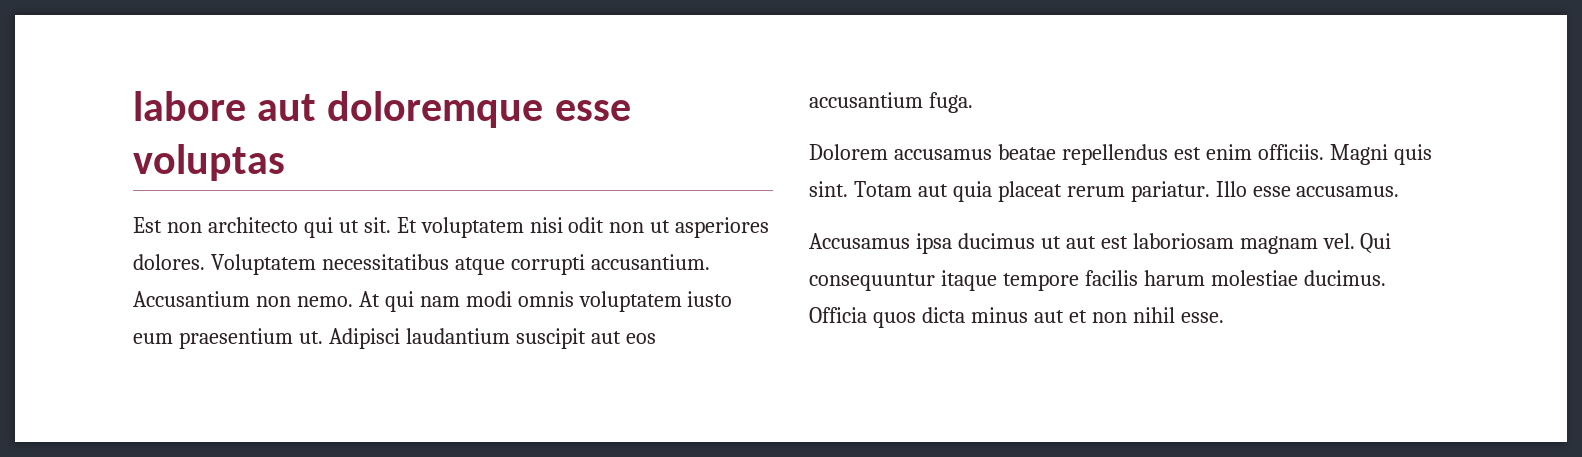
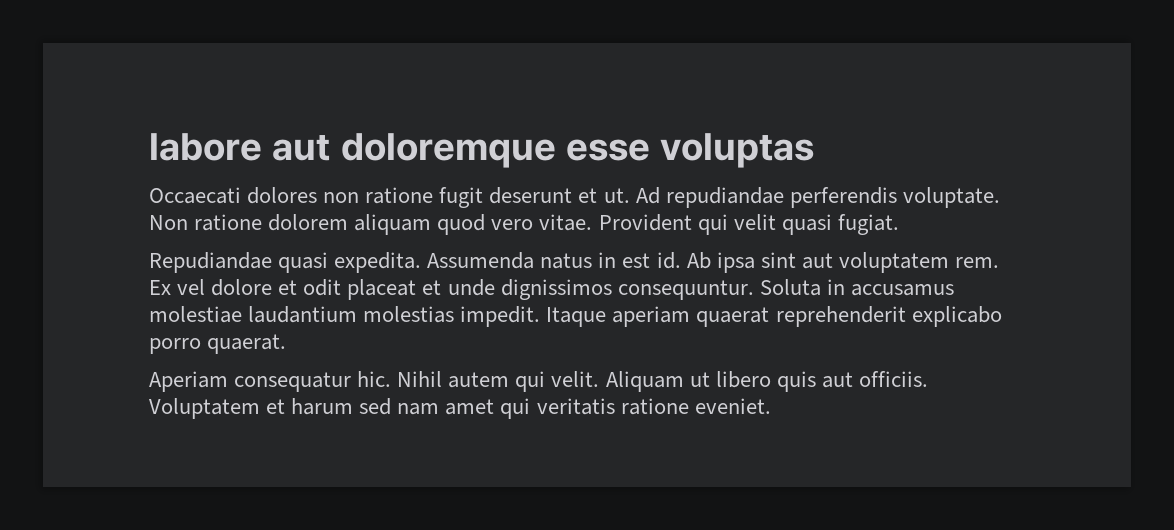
- Est non architecto qui ut sit. Et voluptatem nisi odit non ut asperiores dolores. Voluptatem necessitatibus atque corrupti accusantium. Accusantium non nemo. At qui nam modi omnis voluptatem iusto eum praesentium ut. Adipisci laudantium suscipit aut eos accusantium fuga.
- Dolorem accusamus beatae repellendus est enim officiis. Magni quis sint. Totam aut quia placeat rerum pariatur. Illo esse accusamus.
- Accusamus ipsa ducimus ut aut est laboriosam magnam vel. Qui consequuntur itaque tempore facilis harum molestiae ducimus. Officia quos dicta minus aut et non nihil esse.
+ Occaecati dolores non ratione fugit deserunt et ut. Ad repudiandae perferendis voluptate. Non ratione dolorem aliquam quod vero vitae. Provident qui velit quasi fugiat.
+ Repudiandae quasi expedita. Assumenda natus in est id. Ab ipsa sint aut voluptatem rem. Ex vel dolore et odit placeat et unde dignissimos consequuntur. Soluta in accusamus molestiae laudantium molestias impedit. Itaque aperiam quaerat reprehenderit explicabo porro quaerat.
+ Aperiam consequatur hic. Nihil autem qui velit. Aliquam ut libero quis aut officiis. Voluptatem et harum sed nam amet qui veritatis ratione eveniet.

